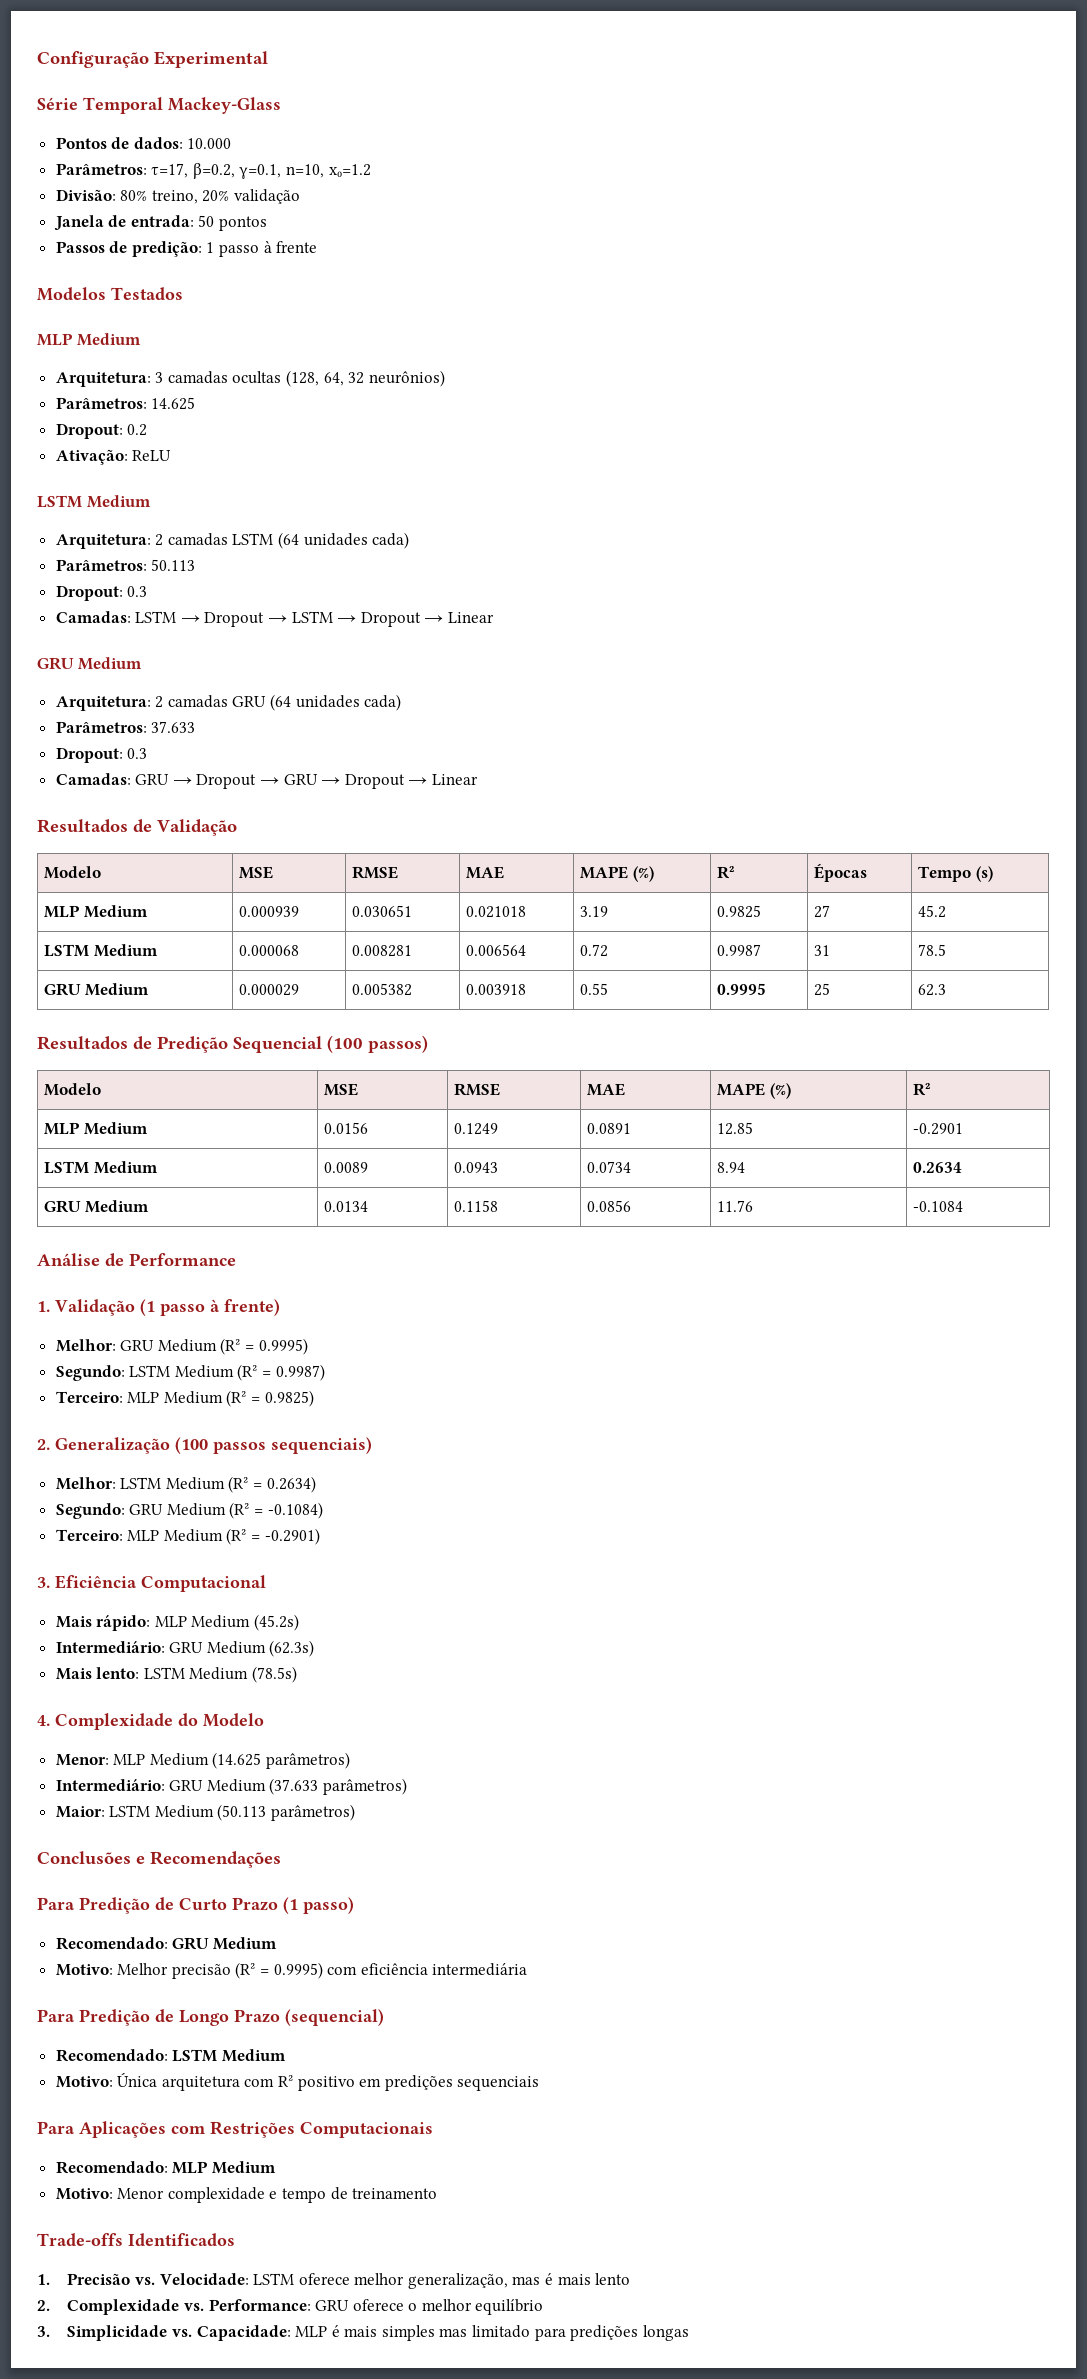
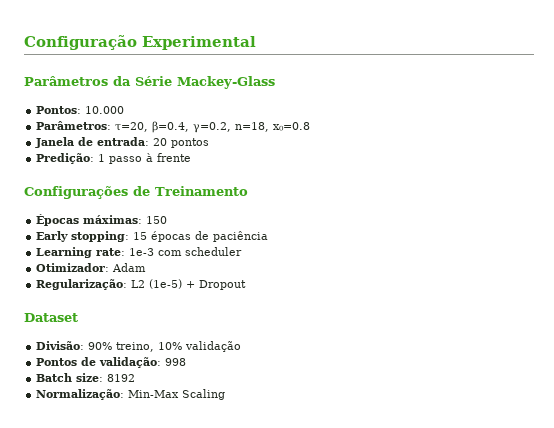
- Série Temporal Mackey-Glass
- Pontos de dados: 10.000
- Parâmetros: τ=17, β=0.2, γ=0.1, n=10, x₀=1.2
- Divisão: 80% treino, 20% validação
+ Parâmetros da Série Mackey-Glass
+ Pontos: 10.000
+ Parâmetros: τ=20, β=0.4, γ=0.2, n=18, x₀=0.8
- Janela de entrada: 50 pontos
+ Janela de entrada: 20 pontos
- Passos de predição: 1 passo à frente
+ Predição: 1 passo à frente
- Modelos Testados
- MLP Medium
- Arquitetura: 3 camadas ocultas (128, 64, 32 neurônios)
- Parâmetros: 14.625
- Dropout: 0.2
- Ativação: ReLU
- LSTM Medium
- Arquitetura: 2 camadas LSTM (64 unidades cada)
- Parâmetros: 50.113
- Dropout: 0.3
- Camadas: LSTM → Dropout → LSTM → Dropout → Linear
- GRU Medium
- Arquitetura: 2 camadas GRU (64 unidades cada)
- Parâmetros: 37.633
- Dropout: 0.3
- Camadas: GRU → Dropout → GRU → Dropout → Linear
- Resultados de Validação
- Modelo | MSE | RMSE | MAE | MAPE (%) | R² | Épocas | Tempo (s)
- MLP Medium | 0.000939 | 0.030651 | 0.021018 | 3.19 | 0.9825 | 27 | 45.2
- LSTM Medium | 0.000068 | 0.008281 | 0.006564 | 0.72 | 0.9987 | 31 | 78.5
- GRU Medium | 0.000029 | 0.005382 | 0.003918 | 0.55 | 0.9995 | 25 | 62.3
- Resultados de Predição Sequencial (100 passos)
- Modelo | MSE | RMSE | MAE | MAPE (%) | R²
- MLP Medium | 0.0156 | 0.1249 | 0.0891 | 12.85 | -0.2901
- LSTM Medium | 0.0089 | 0.0943 | 0.0734 | 8.94 | 0.2634
- GRU Medium | 0.0134 | 0.1158 | 0.0856 | 11.76 | -0.1084
- Análise de Performance
- 1. Validação (1 passo à frente)
- Melhor: GRU Medium (R² = 0.9995)
- Segundo: LSTM Medium (R² = 0.9987)
- Terceiro: MLP Medium (R² = 0.9825)
- 2. Generalização (100 passos sequenciais)
- Melhor: LSTM Medium (R² = 0.2634)
- Segundo: GRU Medium (R² = -0.1084)
- Terceiro: MLP Medium (R² = -0.2901)
- 3. Eficiência Computacional
- Mais rápido: MLP Medium (45.2s)
- Intermediário: GRU Medium (62.3s)
- Mais lento: LSTM Medium (78.5s)
- 4. Complexidade do Modelo
- Menor: MLP Medium (14.625 parâmetros)
- Intermediário: GRU Medium (37.633 parâmetros)
- Maior: LSTM Medium (50.113 parâmetros)
- Conclusões e Recomendações
- Para Predição de Curto Prazo (1 passo)
- Recomendado: GRU Medium
- Motivo: Melhor precisão (R² = 0.9995) com eficiência intermediária
- Para Predição de Longo Prazo (sequencial)
- Recomendado: LSTM Medium
- Motivo: Única arquitetura com R² positivo em predições sequenciais
- Para Aplicações com Restrições Computacionais
- Recomendado: MLP Medium
- Motivo: Menor complexidade e tempo de treinamento
- Trade-offs Identificados
- 1. Precisão vs. Velocidade: LSTM oferece melhor generalização, mas é mais lento
- 2. Complexidade vs. Performance: GRU oferece o melhor equilíbrio
- 3. Simplicidade vs. Capacidade: MLP é mais simples mas limitado para predições longas
+ Configurações de Treinamento
+ Épocas máximas: 150
+ Early stopping: 15 épocas de paciência
+ Learning rate: 1e-3 com scheduler
+ Otimizador: Adam
+ Regularização: L2 (1e-5) + Dropout
+ Dataset
+ Divisão: 90% treino, 10% validação
+ Pontos de validação: 998
+ Batch size: 8192
+ Normalização: Min-Max Scaling

